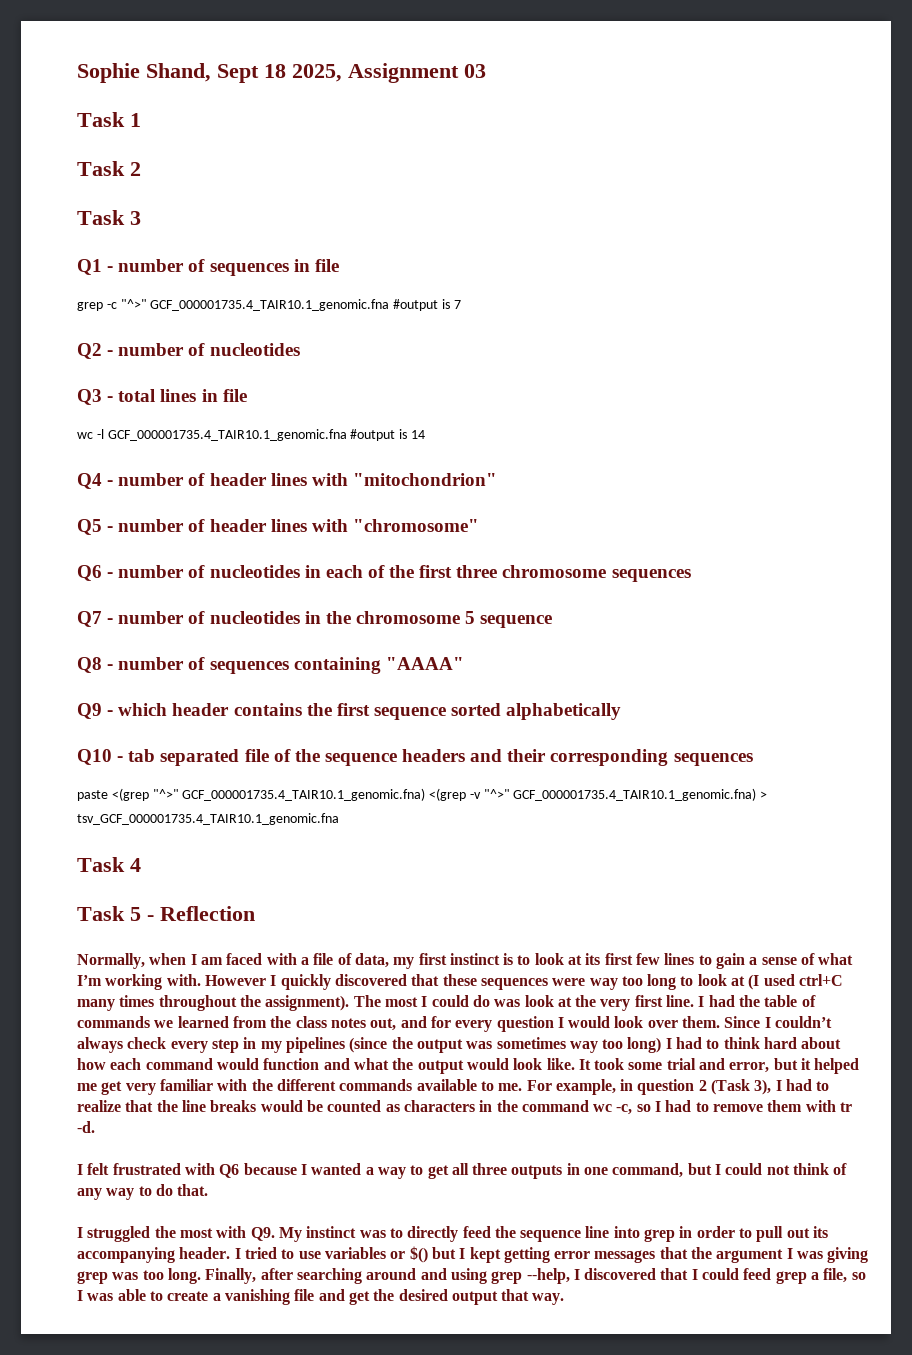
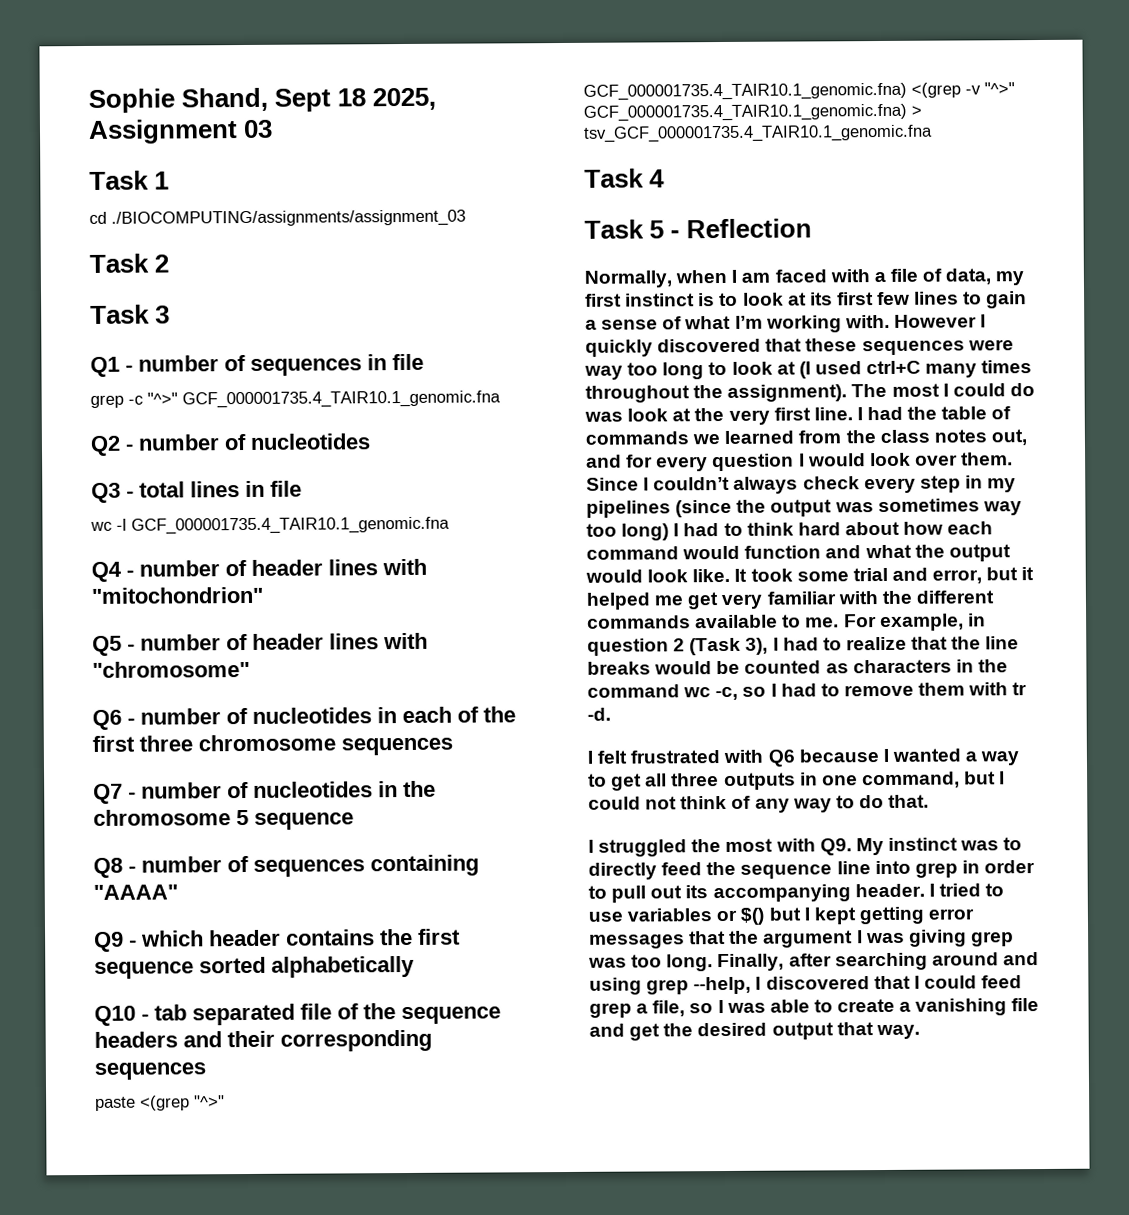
+ cd ./BIOCOMPUTING/assignments/assignment_03
- grep -c "^>" GCF_000001735.4_TAIR10.1_genomic.fna #output is 7
+ grep -c "^>" GCF_000001735.4_TAIR10.1_genomic.fna
- wc -l GCF_000001735.4_TAIR10.1_genomic.fna #output is 14
+ wc -l GCF_000001735.4_TAIR10.1_genomic.fna

